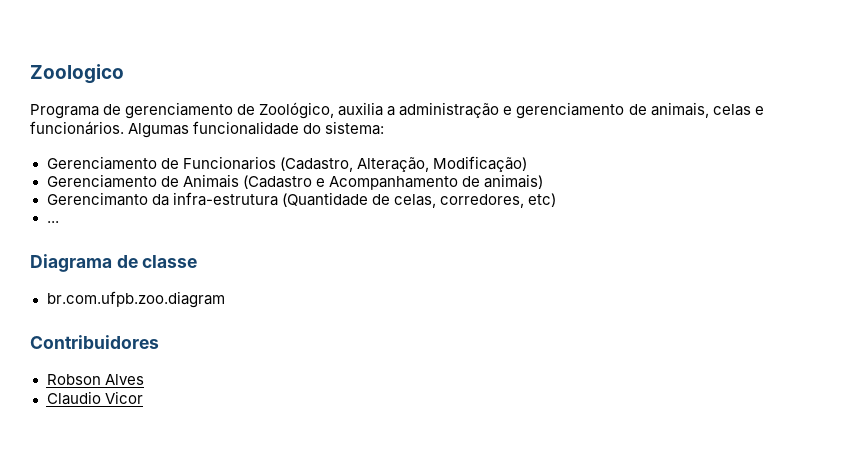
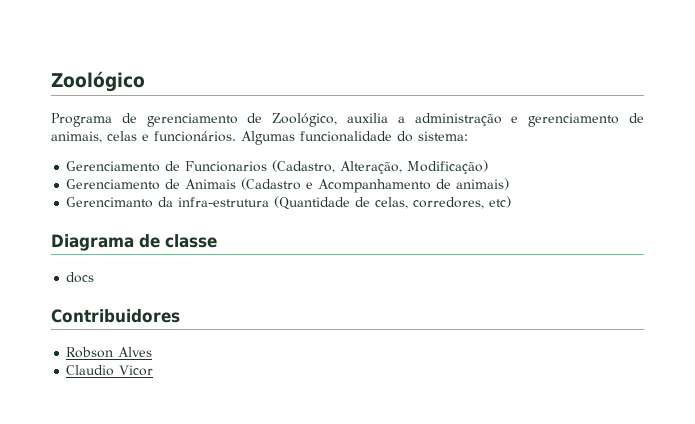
- Zoologico
+ Zoológico
- ...
- br.com.ufpb.zoo.diagram
+ docs

